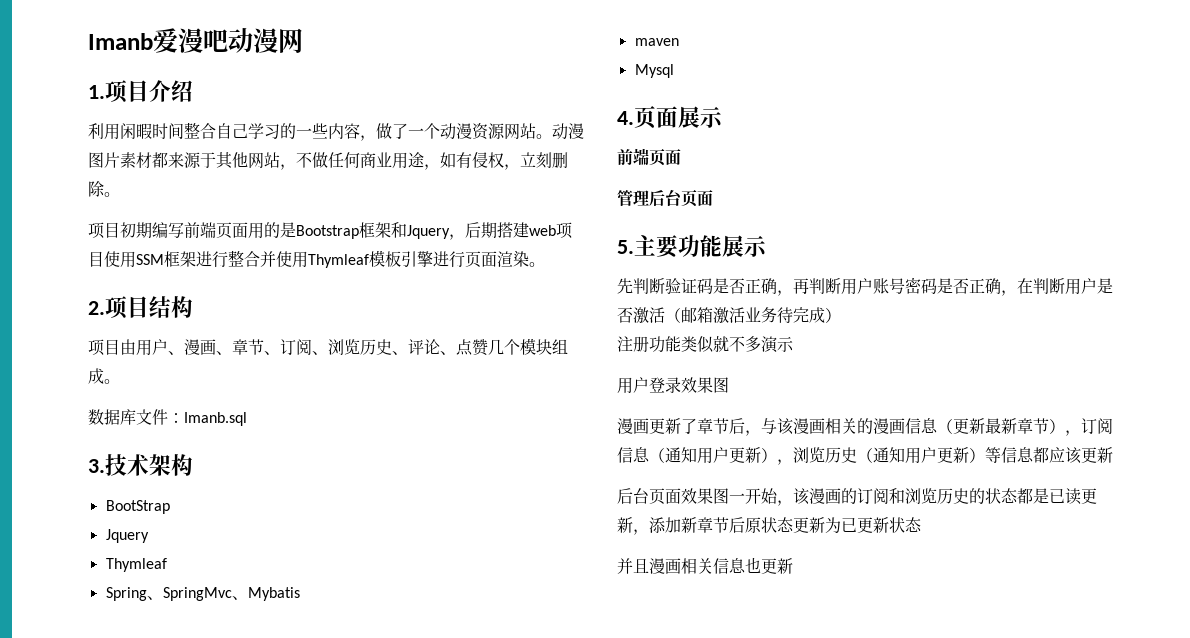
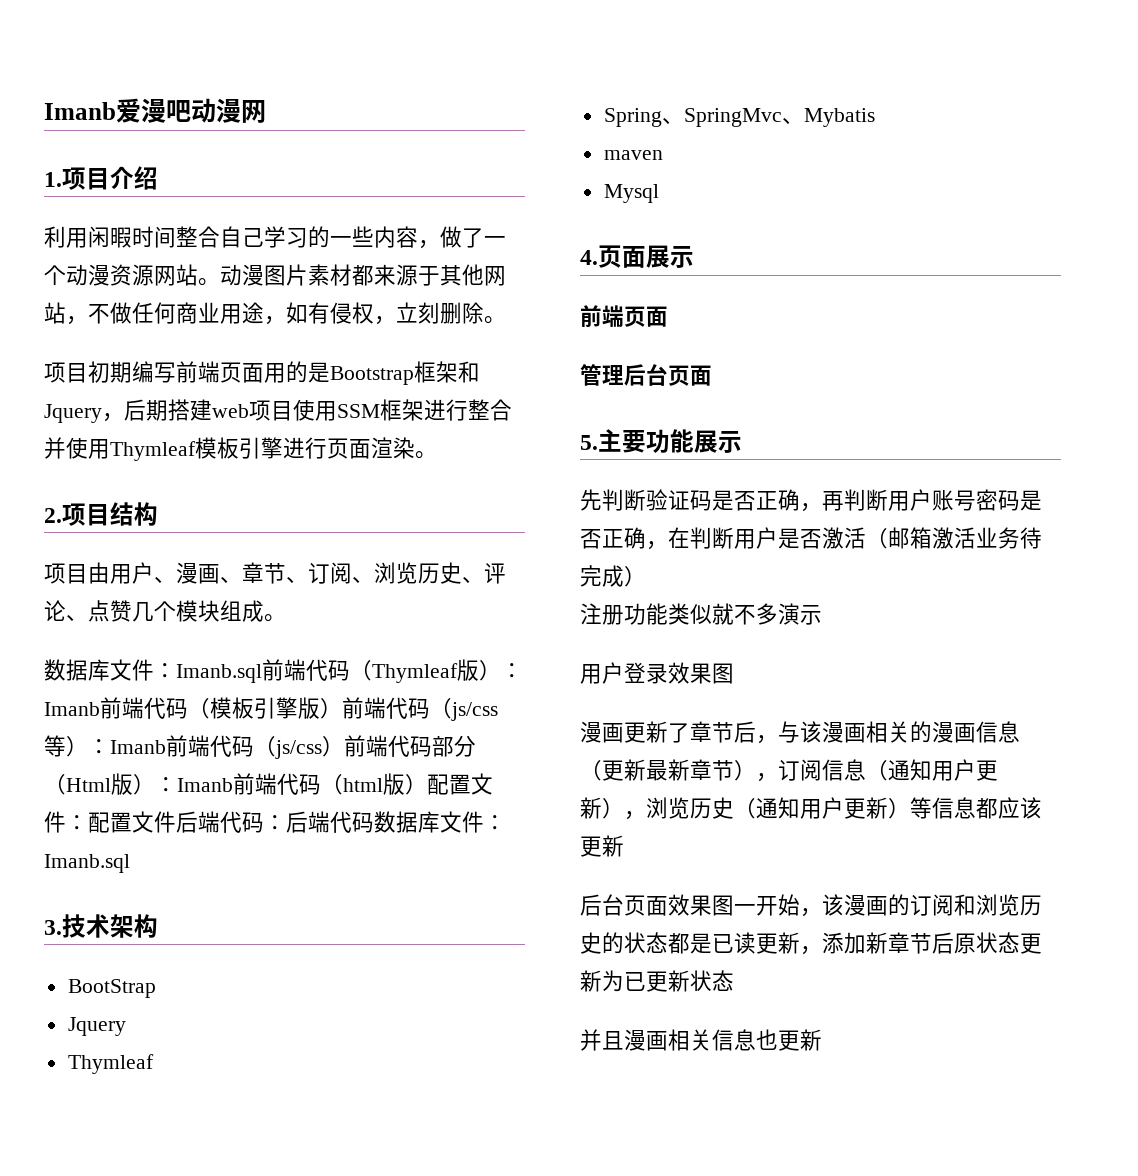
- 数据库文件：Imanb.sql
+ 数据库文件：Imanb.sql前端代码（Thymleaf版）：Imanb前端代码（模板引擎版）前端代码（js/css等）：Imanb前端代码（js/css）前端代码部分（Html版）：Imanb前端代码（html版）配置文件：配置文件后端代码：后端代码数据库文件：Imanb.sql

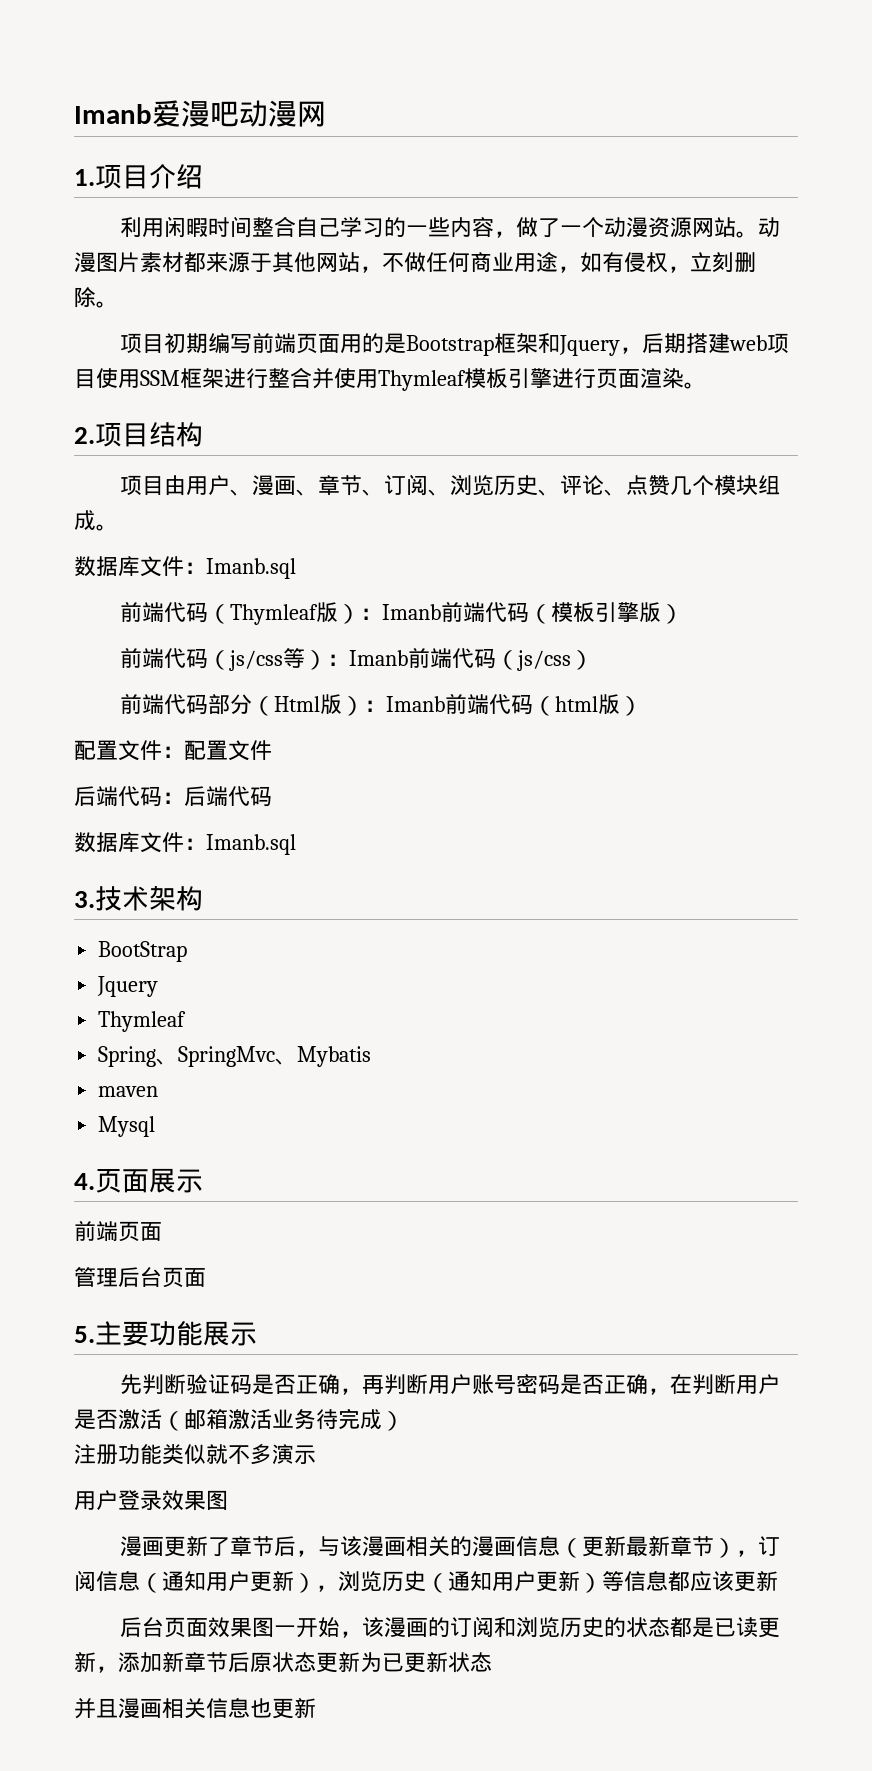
  项目由用户、漫画、章节、订阅、浏览历史、评论、点赞几个模块组成。
- 数据库文件：Imanb.sql前端代码（Thymleaf版）：
+ 数据库文件：Imanb.sql
+ 前端代码（Thymleaf版）：
- Imanb前端代码（模板引擎版）前端代码（js/css等）：
+ Imanb前端代码（模板引擎版）
+ 前端代码（js/css等）：
- Imanb前端代码（js/css）前端代码部分（Html版）：
+ Imanb前端代码（js/css）
+ 前端代码部分（Html版）：
- Imanb前端代码（html版）配置文件：配置文件后端代码：后端代码数据库文件：
+ Imanb前端代码（html版）
+ 配置文件：配置文件
+ 后端代码：后端代码
+ 数据库文件：

